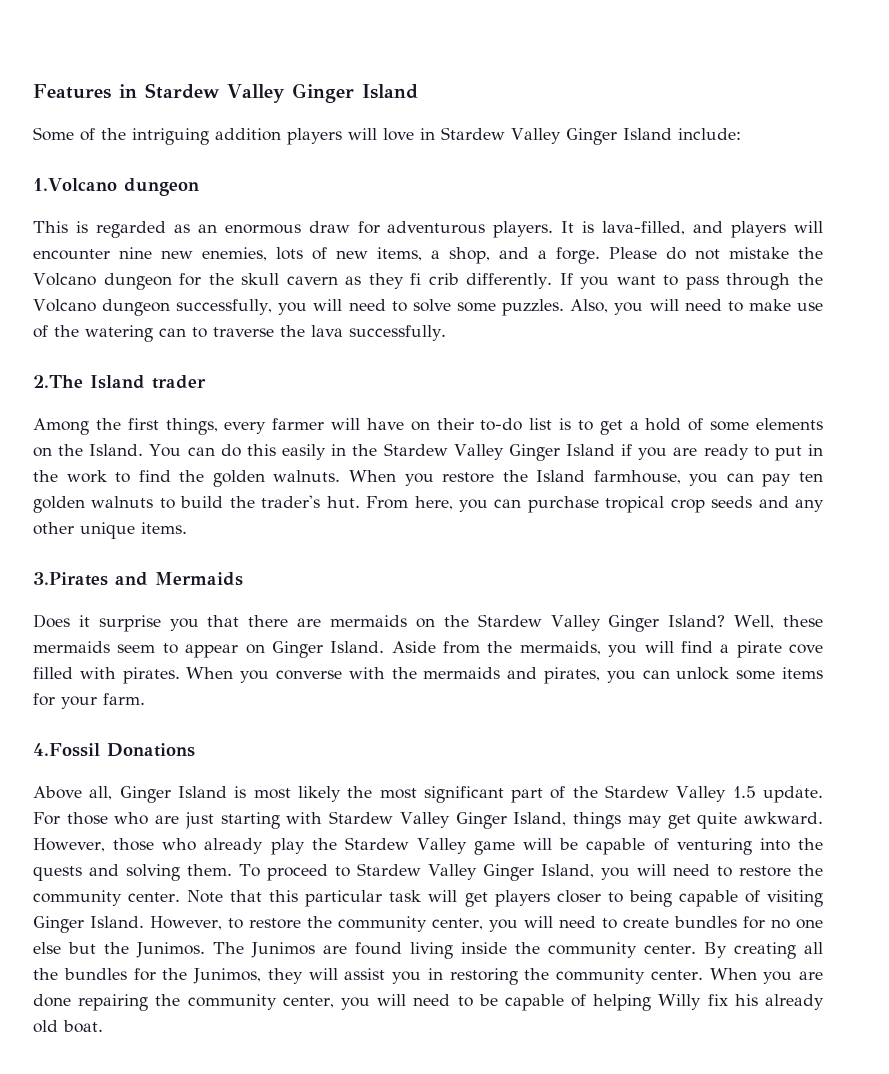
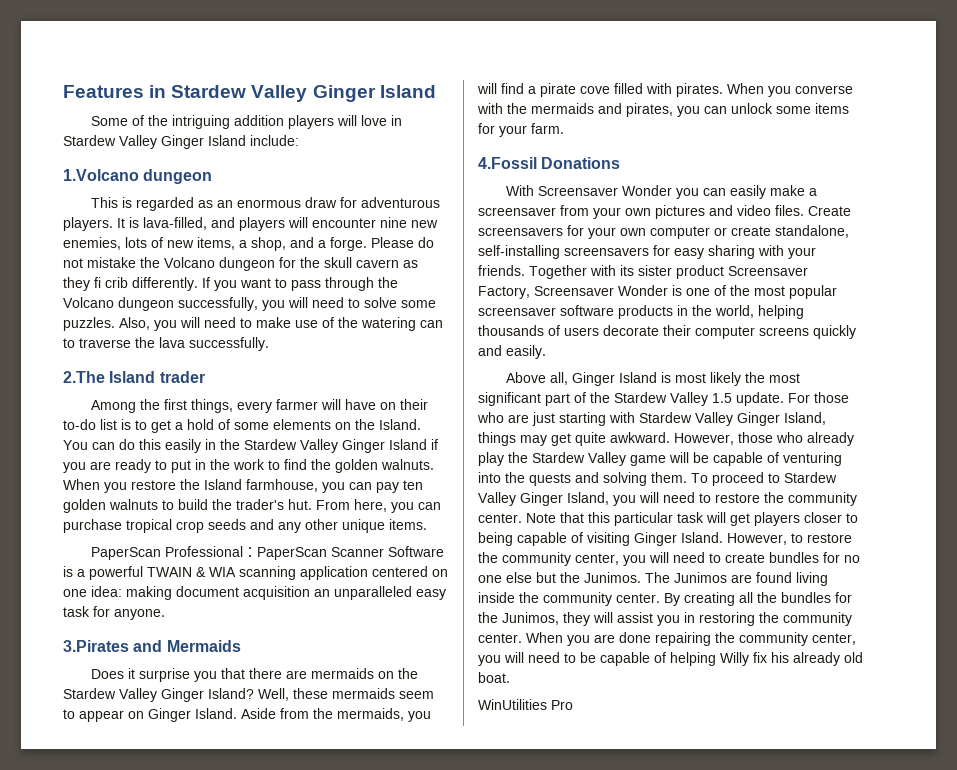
+ PaperScan Professional：PaperScan Scanner Software is a powerful TWAIN & WIA scanning application centered on one idea: making document acquisition an unparalleled easy task for anyone.
+ With Screensaver Wonder you can easily make a screensaver from your own pictures and video files. Create screensavers for your own computer or create standalone, self-installing screensavers for easy sharing with your friends. Together with its sister product Screensaver Factory, Screensaver Wonder is one of the most popular screensaver software products in the world, helping thousands of users decorate their computer screens quickly and easily.
+ WinUtilities Pro

